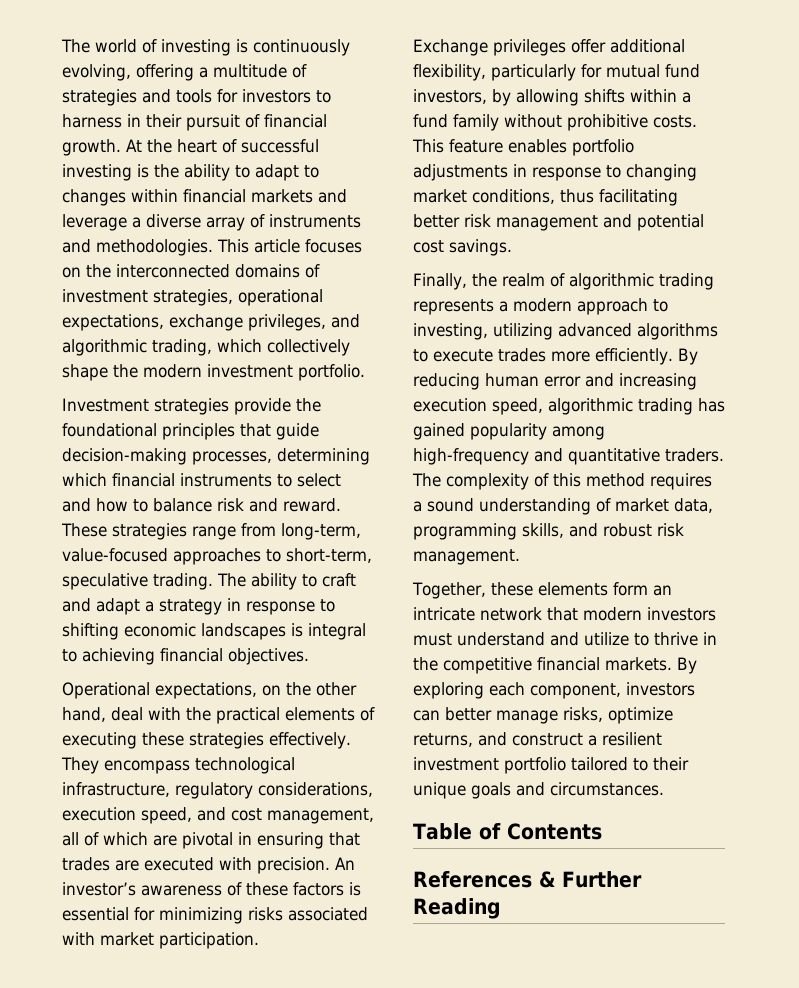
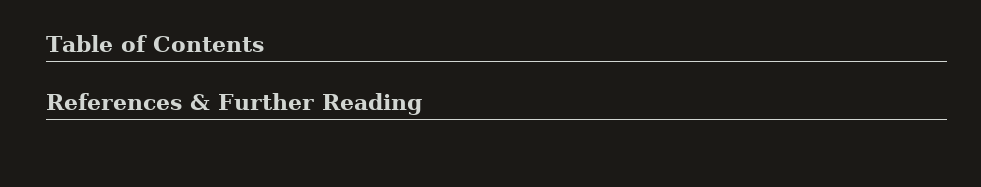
- The world of investing is continuously evolving, offering a multitude of strategies and tools for investors to harness in their pursuit of financial growth. At the heart of successful investing is the ability to adapt to changes within financial markets and leverage a diverse array of instruments and methodologies. This article focuses on the interconnected domains of investment strategies, operational expectations, exchange privileges, and algorithmic trading, which collectively shape the modern investment portfolio.
- Investment strategies provide the foundational principles that guide decision-making processes, determining which financial instruments to select and how to balance risk and reward. These strategies range from long-term, value-focused approaches to short-term, speculative trading. The ability to craft and adapt a strategy in response to shifting economic landscapes is integral to achieving financial objectives.
- Operational expectations, on the other hand, deal with the practical elements of executing these strategies effectively. They encompass technological infrastructure, regulatory considerations, execution speed, and cost management, all of which are pivotal in ensuring that trades are executed with precision. An investor’s awareness of these factors is essential for minimizing risks associated with market participation.
- Exchange privileges offer additional flexibility, particularly for mutual fund investors, by allowing shifts within a fund family without prohibitive costs. This feature enables portfolio adjustments in response to changing market conditions, thus facilitating better risk management and potential cost savings.
- Finally, the realm of algorithmic trading represents a modern approach to investing, utilizing advanced algorithms to execute trades more efficiently. By reducing human error and increasing execution speed, algorithmic trading has gained popularity among high-frequency and quantitative traders. The complexity of this method requires a sound understanding of market data, programming skills, and robust risk management.
- Together, these elements form an intricate network that modern investors must understand and utilize to thrive in the competitive financial markets. By exploring each component, investors can better manage risks, optimize returns, and construct a resilient investment portfolio tailored to their unique goals and circumstances.

